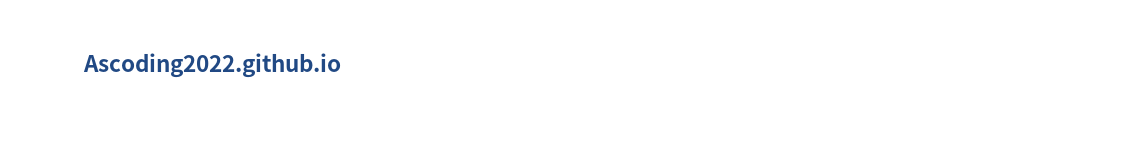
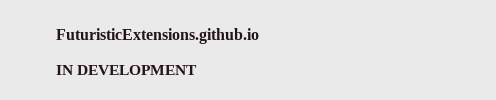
- Ascoding2022.github.io
+ FuturisticExtensions.github.io
+ IN DEVELOPMENT

